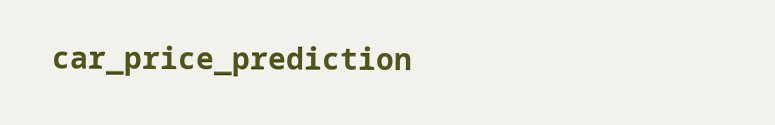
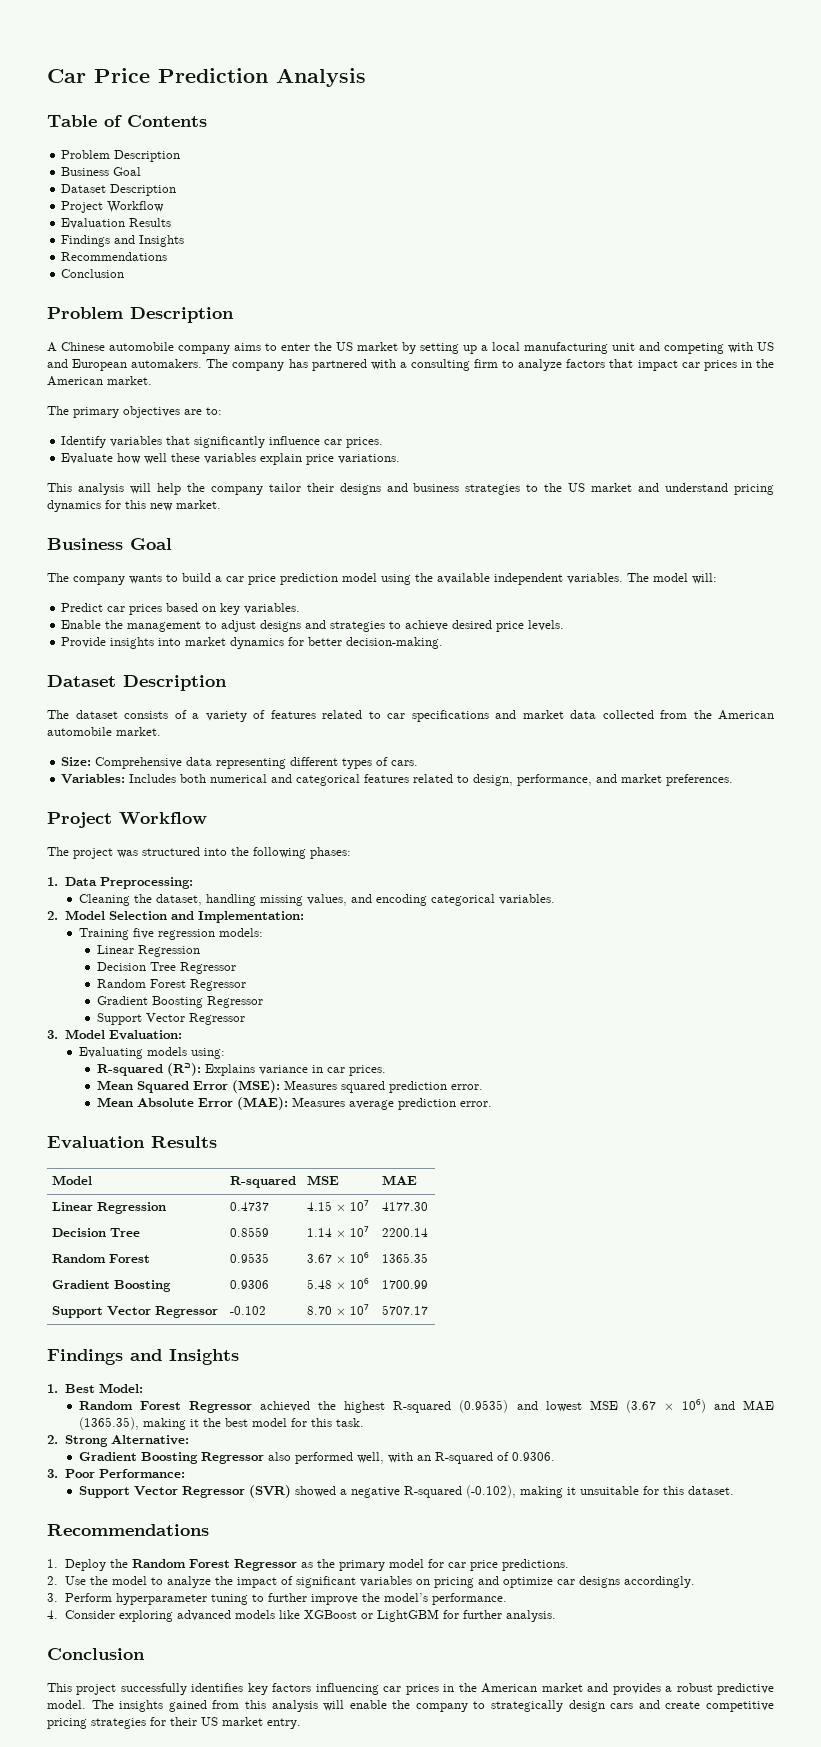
- car_price_prediction
+ Car Price Prediction Analysis
+ Table of Contents
+ Problem Description
+ Business Goal
+ Dataset Description
+ Project Workflow
+ Evaluation Results
+ Findings and Insights
+ Recommendations
+ Conclusion
+ Problem Description
+ A Chinese automobile company aims to enter the US market by setting up a local manufacturing unit and competing with US and European automakers. The company has partnered with a consulting firm to analyze factors that impact car prices in the American market.
+ The primary objectives are to:
+ Identify variables that significantly influence car prices.
+ Evaluate how well these variables explain price variations.
+ This analysis will help the company tailor their designs and business strategies to the US market and understand pricing dynamics for this new market.
+ Business Goal
+ The company wants to build a car price prediction model using the available independent variables. The model will:
+ Predict car prices based on key variables.
+ Enable the management to adjust designs and strategies to achieve desired price levels.
+ Provide insights into market dynamics for better decision-making.
+ Dataset Description
+ The dataset consists of a variety of features related to car specifications and market data collected from the American automobile market.
+ Size: Comprehensive data representing different types of cars.
+ Variables: Includes both numerical and categorical features related to design, performance, and market preferences.
+ Project Workflow
+ The project was structured into the following phases:
+ 1. Data Preprocessing:
+ Cleaning the dataset, handling missing values, and encoding categorical variables.
+ 2. Model Selection and Implementation:
+ Training five regression models:
+ Linear Regression
+ Decision Tree Regressor
+ Random Forest Regressor
+ Gradient Boosting Regressor
+ Support Vector Regressor
+ 3. Model Evaluation:
+ Evaluating models using:
+ R-squared (R²): Explains variance in car prices.
+ Mean Squared Error (MSE): Measures squared prediction error.
+ Mean Absolute Error (MAE): Measures average prediction error.
+ Evaluation Results
+ Model | R-squared | MSE | MAE
+ Linear Regression | 0.4737 | 4.15 × 10⁷ | 4177.30
+ Decision Tree | 0.8559 | 1.14 × 10⁷ | 2200.14
+ Random Forest | 0.9535 | 3.67 × 10⁶ | 1365.35
+ Gradient Boosting | 0.9306 | 5.48 × 10⁶ | 1700.99
+ Support Vector Regressor | -0.102 | 8.70 × 10⁷ | 5707.17
+ Findings and Insights
+ 1. Best Model:
+ Random Forest Regressor achieved the highest R-squared (0.9535) and lowest MSE (3.67 × 10⁶) and MAE (1365.35), making it the best model for this task.
+ 2. Strong Alternative:
+ Gradient Boosting Regressor also performed well, with an R-squared of 0.9306.
+ 3. Poor Performance:
+ Support Vector Regressor (SVR) showed a negative R-squared (-0.102), making it unsuitable for this dataset.
+ Recommendations
+ 1. Deploy the Random Forest Regressor as the primary model for car price predictions.
+ 2. Use the model to analyze the impact of significant variables on pricing and optimize car designs accordingly.
+ 3. Perform hyperparameter tuning to further improve the model’s performance.
+ 4. Consider exploring advanced models like XGBoost or LightGBM for further analysis.
+ Conclusion
+ This project successfully identifies key factors influencing car prices in the American market and provides a robust predictive model. The insights gained from this analysis will enable the company to strategically design cars and create competitive pricing strategies for their US market entry.

